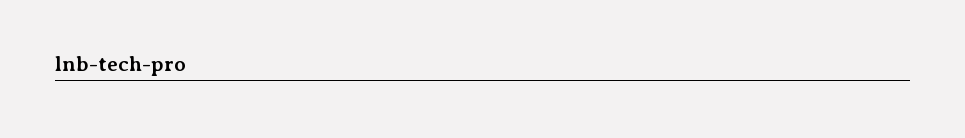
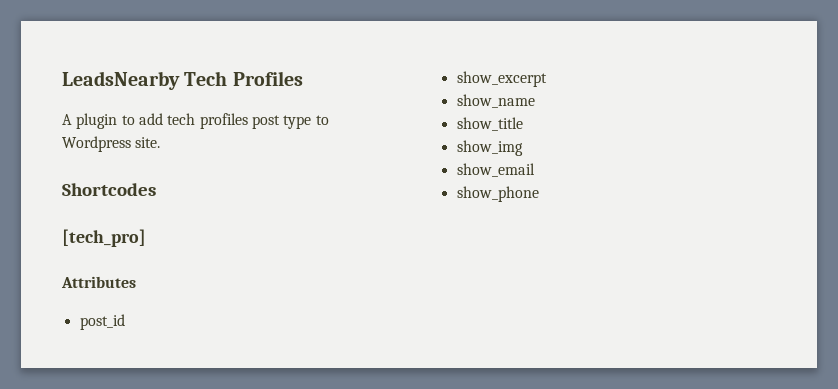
- lnb-tech-pro
+ LeadsNearby Tech Profiles
+ A plugin to add tech profiles post type to Wordpress site.
+ Shortcodes
+ [tech_pro]
+ Attributes
+ post_id
+ show_excerpt
+ show_name
+ show_title
+ show_img
+ show_email
+ show_phone

